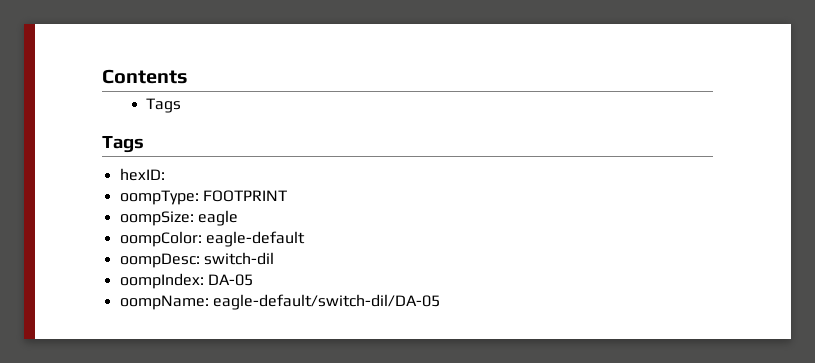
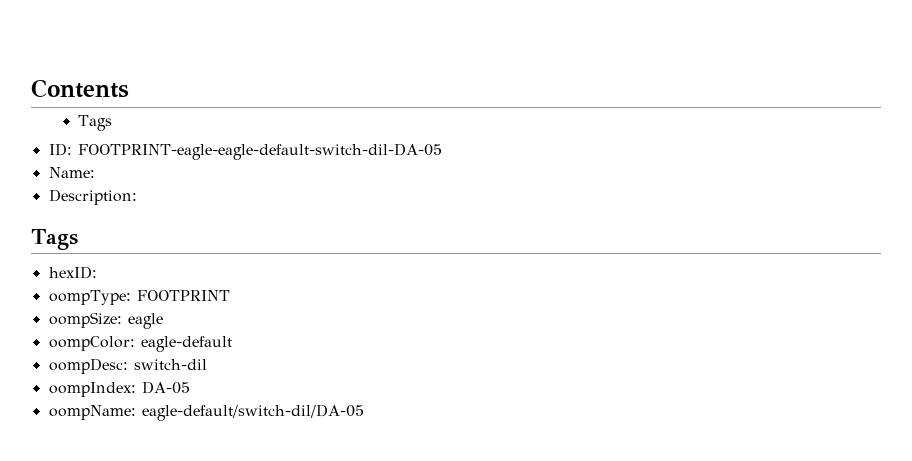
+ ID: FOOTPRINT-eagle-eagle-default-switch-dil-DA-05
+ Name:
+ Description:

